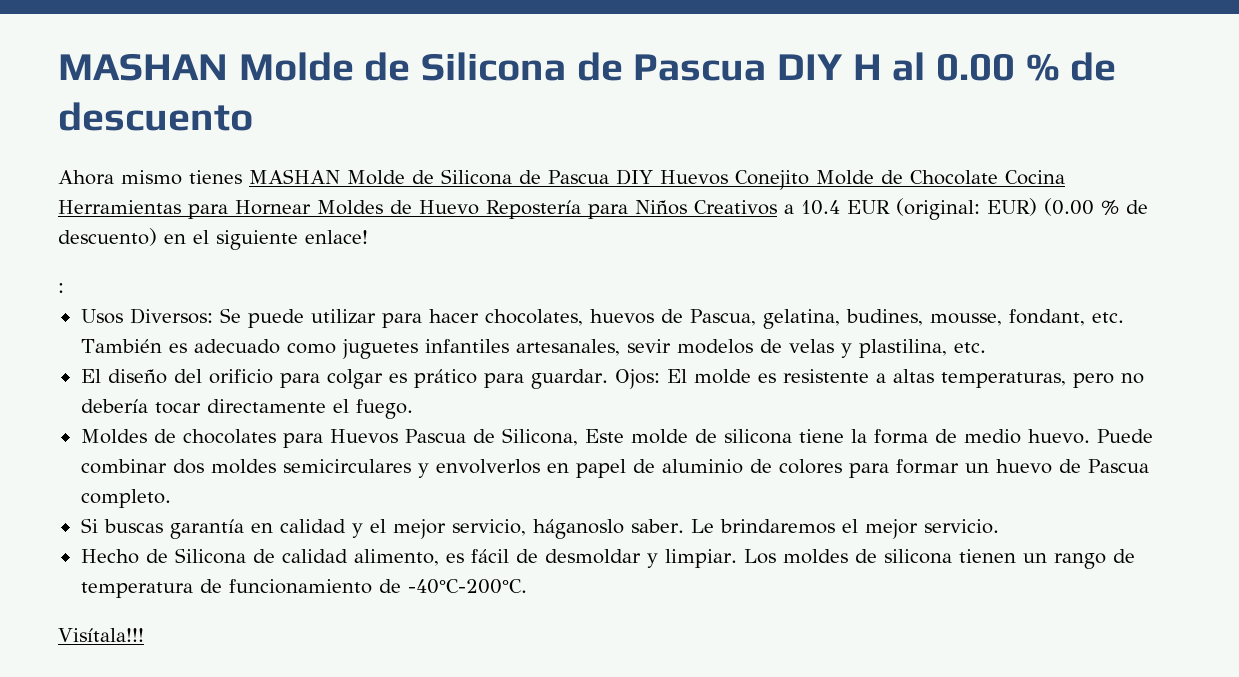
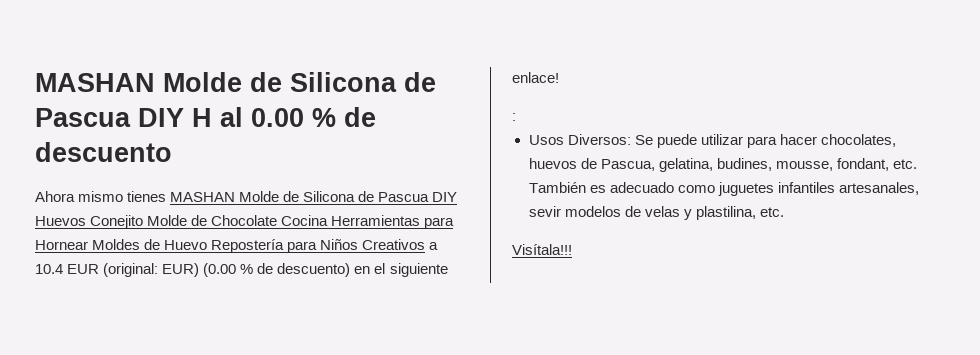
- El diseño del orificio para colgar es prático para guardar. Ojos: El molde es resistente a altas temperaturas, pero no debería tocar directamente el fuego.
- Moldes de chocolates para Huevos Pascua de Silicona, Este molde de silicona tiene la forma de medio huevo. Puede combinar dos moldes semicirculares y envolverlos en papel de aluminio de colores para formar un huevo de Pascua completo.
- Si buscas garantía en calidad y el mejor servicio, háganoslo saber. Le brindaremos el mejor servicio.
- Hecho de Silicona de calidad alimento, es fácil de desmoldar y limpiar. Los moldes de silicona tienen un rango de temperatura de funcionamiento de -40°C-200°C.

